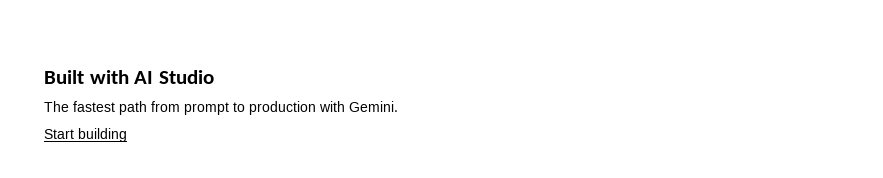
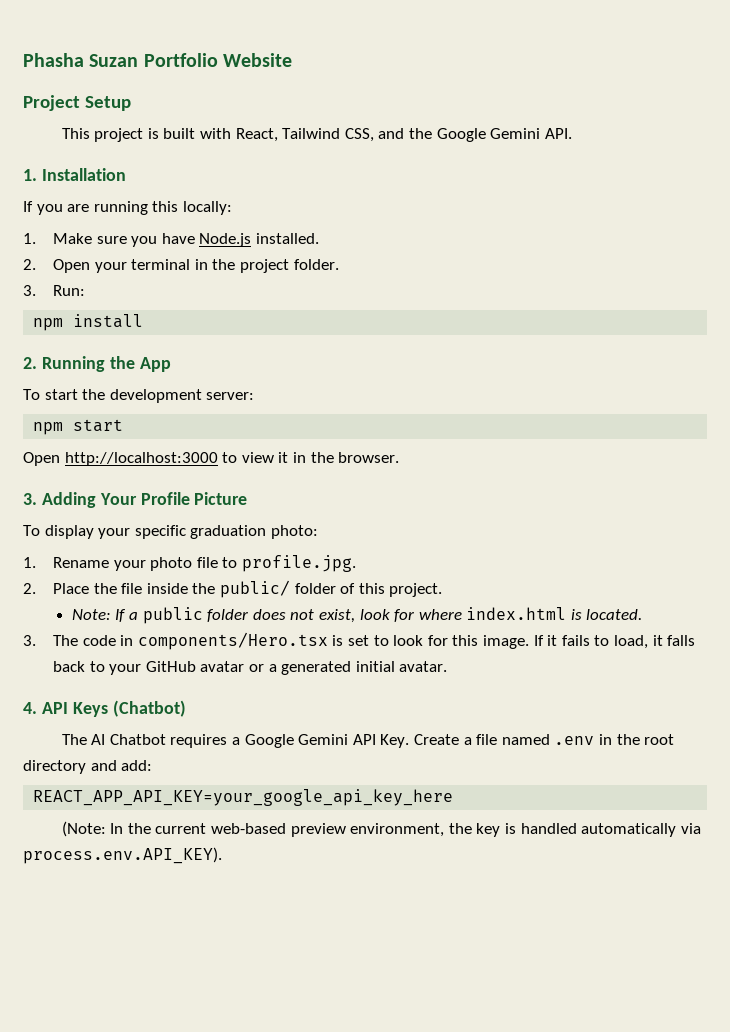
- Built with AI Studio
- The fastest path from prompt to production with Gemini.
- Start building
+ Phasha Suzan Portfolio Website
+ Project Setup
+ This project is built with React, Tailwind CSS, and the Google Gemini API.
+ 1. Installation
+ If you are running this locally:
+ 1. Make sure you have Node.js installed.
+ 2. Open your terminal in the project folder.
+ 3. Run:
+ npm install
+ 2. Running the App
+ To start the development server:
+ npm start
+ Open http://localhost:3000 to view it in the browser.
+ 3. Adding Your Profile Picture
+ To display your specific graduation photo:
+ 1. Rename your photo file to profile.jpg.
+ 2. Place the file inside the public/ folder of this project.
+ Note: If a public folder does not exist, look for where index.html is located.
+ 3. The code in components/Hero.tsx is set to look for this image. If it fails to load, it falls back to your GitHub avatar or a generated initial avatar.
+ 4. API Keys (Chatbot)
+ The AI Chatbot requires a Google Gemini API Key. Create a file named .env in the root directory and add:
+ REACT_APP_API_KEY=your_google_api_key_here
+ (Note: In the current web-based preview environment, the key is handled automatically via process.env.API_KEY).

